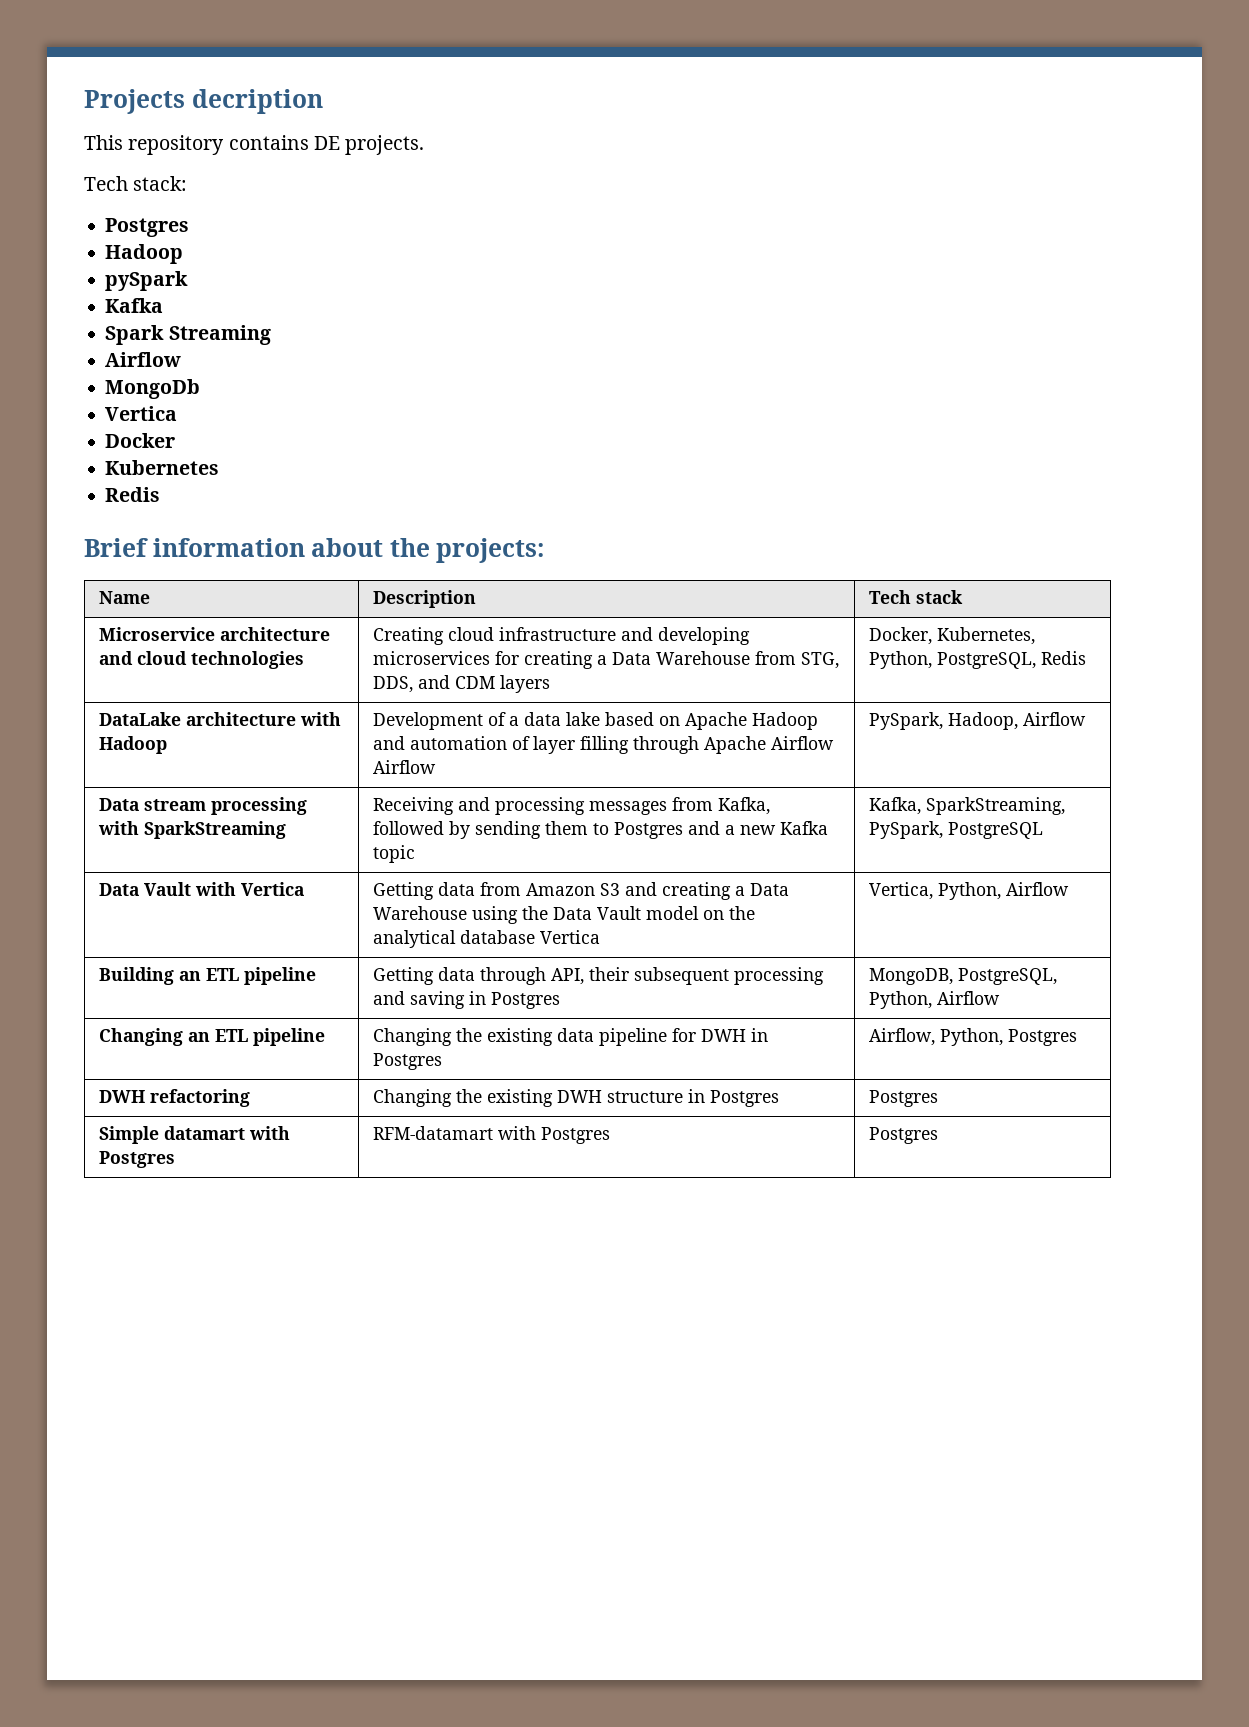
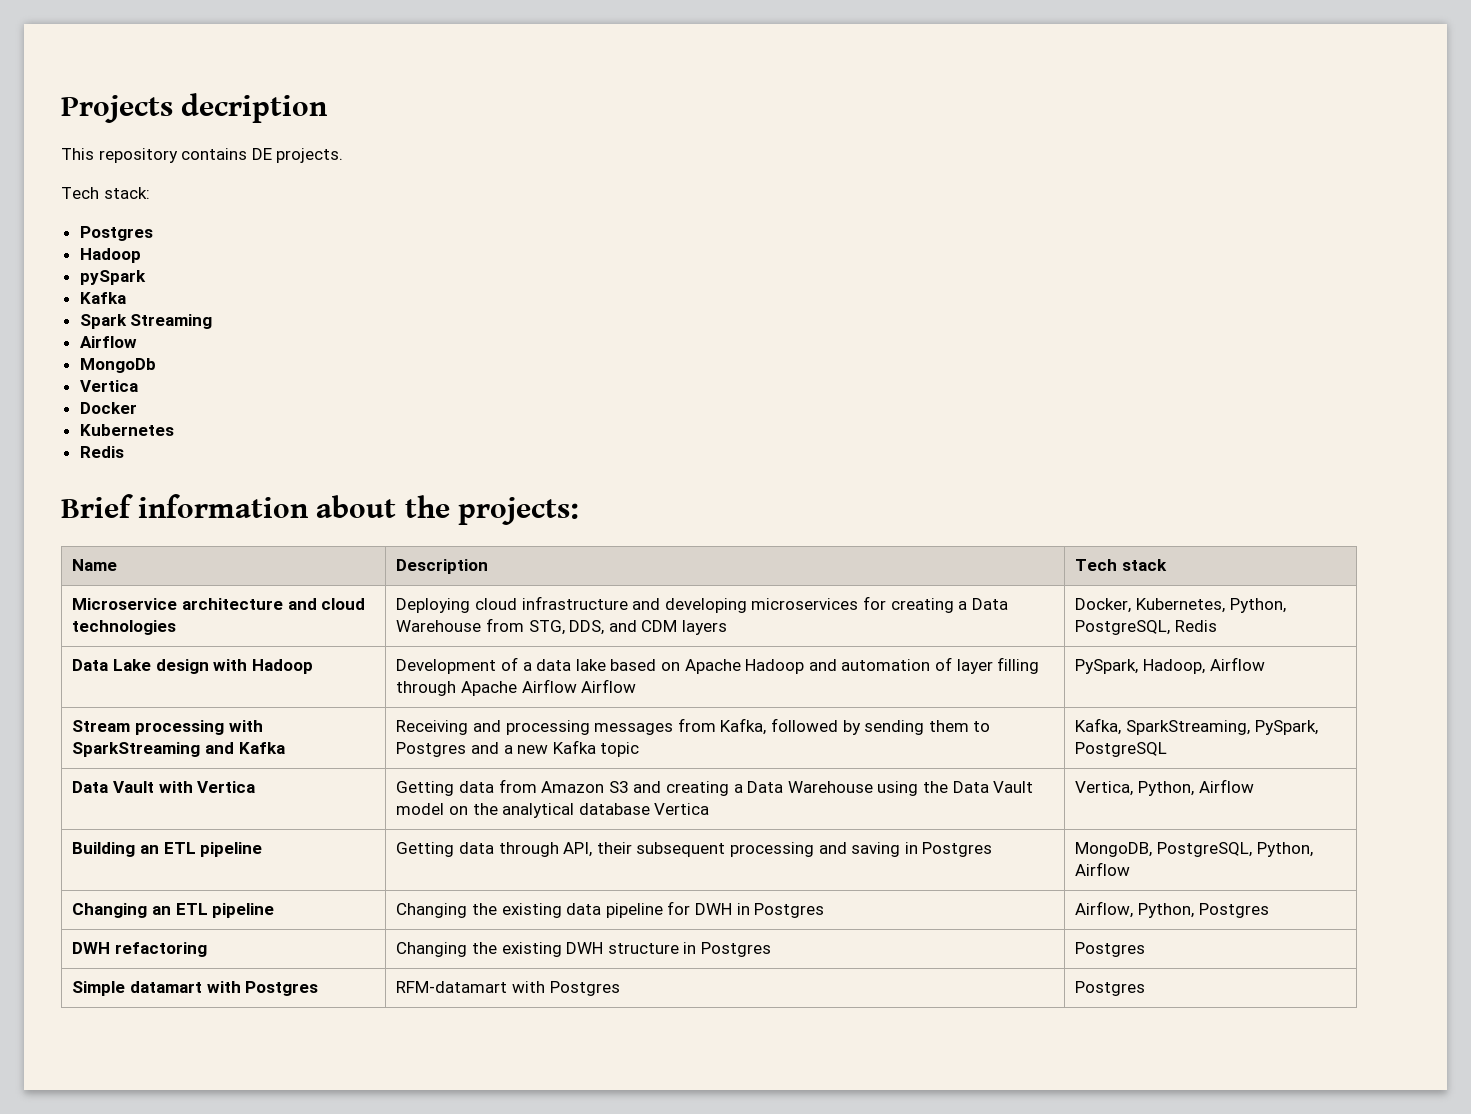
- Microservice architecture and cloud technologies | Creating cloud infrastructure and developing microservices for creating a Data Warehouse from STG, DDS, and CDM layers | Docker, Kubernetes, Python, PostgreSQL, Redis
+ Microservice architecture and cloud technologies | Deploying cloud infrastructure and developing microservices for creating a Data Warehouse from STG, DDS, and CDM layers | Docker, Kubernetes, Python, PostgreSQL, Redis
- DataLake architecture with Hadoop | Development of a data lake based on Apache Hadoop and automation of layer filling through Apache Airflow Airflow | PySpark, Hadoop, Airflow
+ Data Lake design with Hadoop | Development of a data lake based on Apache Hadoop and automation of layer filling through Apache Airflow Airflow | PySpark, Hadoop, Airflow
- Data stream processing with SparkStreaming | Receiving and processing messages from Kafka, followed by sending them to Postgres and a new Kafka topic | Kafka, SparkStreaming, PySpark, PostgreSQL
+ Stream processing with SparkStreaming and Kafka | Receiving and processing messages from Kafka, followed by sending them to Postgres and a new Kafka topic | Kafka, SparkStreaming, PySpark, PostgreSQL

